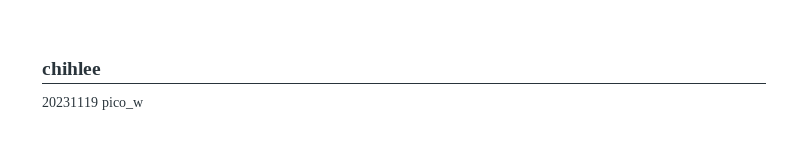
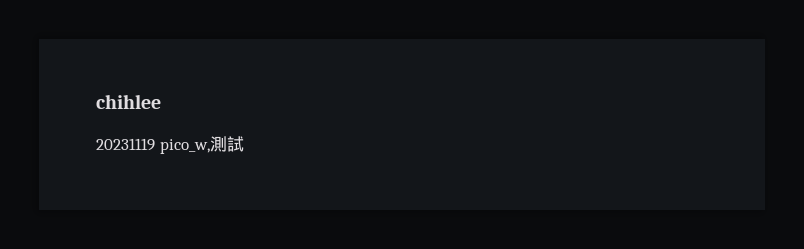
- 20231119 pico_w
+ 20231119 pico_w,測試

